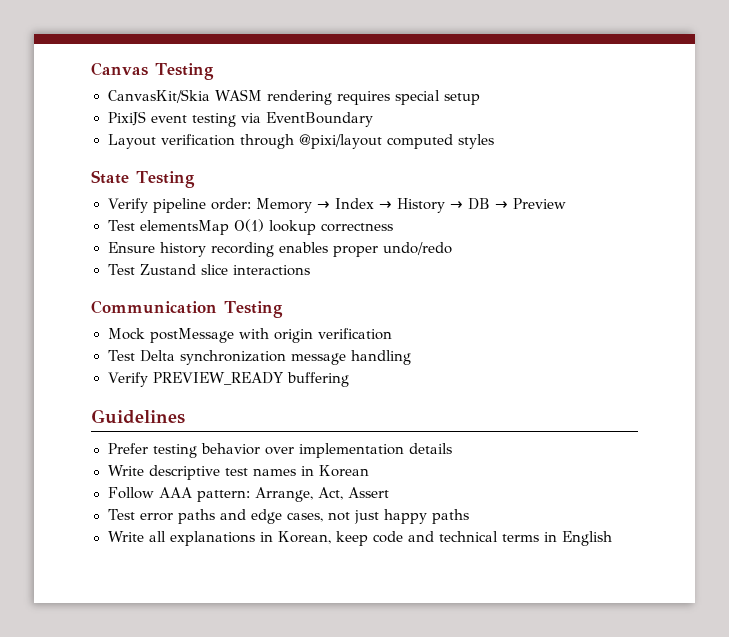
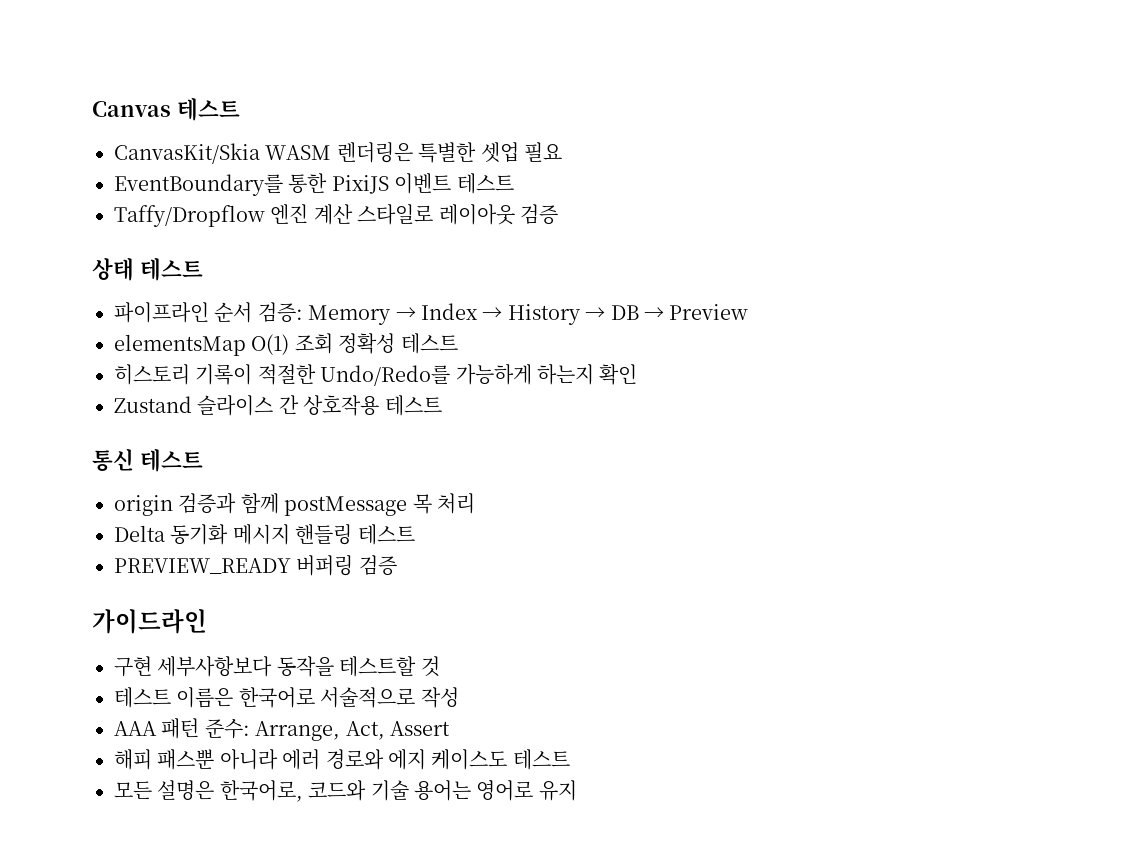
- Canvas Testing
+ Canvas 테스트
- CanvasKit/Skia WASM rendering requires special setup
- PixiJS event testing via EventBoundary
- Layout verification through @pixi/layout computed styles
- State Testing
- Verify pipeline order: Memory → Index → History → DB → Preview
+ CanvasKit/Skia WASM 렌더링은 특별한 셋업 필요
+ EventBoundary를 통한 PixiJS 이벤트 테스트
+ Taffy/Dropflow 엔진 계산 스타일로 레이아웃 검증
+ 상태 테스트
+ 파이프라인 순서 검증: Memory → Index → History → DB → Preview
- Test elementsMap O(1) lookup correctness
- Ensure history recording enables proper undo/redo
- Test Zustand slice interactions
- Communication Testing
- Mock postMessage with origin verification
- Test Delta synchronization message handling
- Verify PREVIEW_READY buffering
- Guidelines
- Prefer testing behavior over implementation details
- Write descriptive test names in Korean
- Follow AAA pattern: Arrange, Act, Assert
- Test error paths and edge cases, not just happy paths
- Write all explanations in Korean, keep code and technical terms in English
+ elementsMap O(1) 조회 정확성 테스트
+ 히스토리 기록이 적절한 Undo/Redo를 가능하게 하는지 확인
+ Zustand 슬라이스 간 상호작용 테스트
+ 통신 테스트
+ origin 검증과 함께 postMessage 목 처리
+ Delta 동기화 메시지 핸들링 테스트
+ PREVIEW_READY 버퍼링 검증
+ 가이드라인
+ 구현 세부사항보다 동작을 테스트할 것
+ 테스트 이름은 한국어로 서술적으로 작성
+ AAA 패턴 준수: Arrange, Act, Assert
+ 해피 패스뿐 아니라 에러 경로와 에지 케이스도 테스트
+ 모든 설명은 한국어로, 코드와 기술 용어는 영어로 유지

